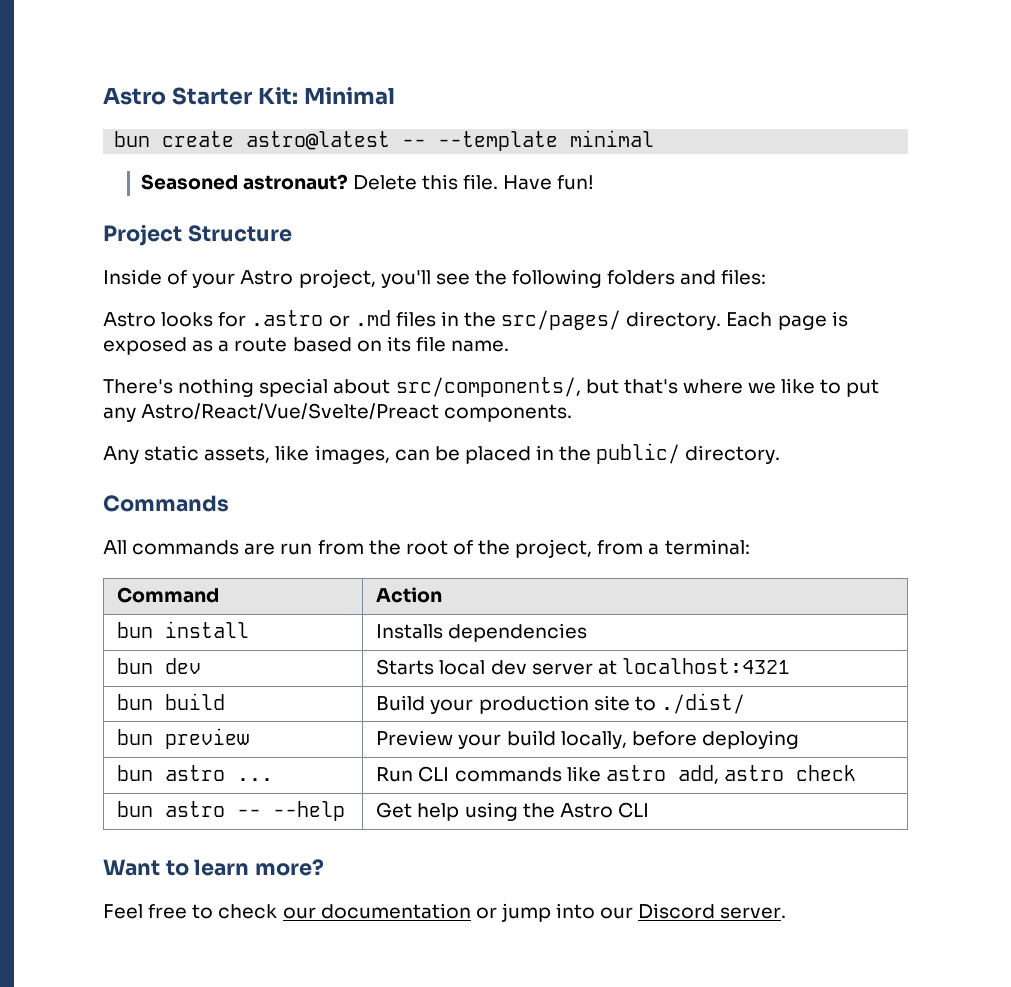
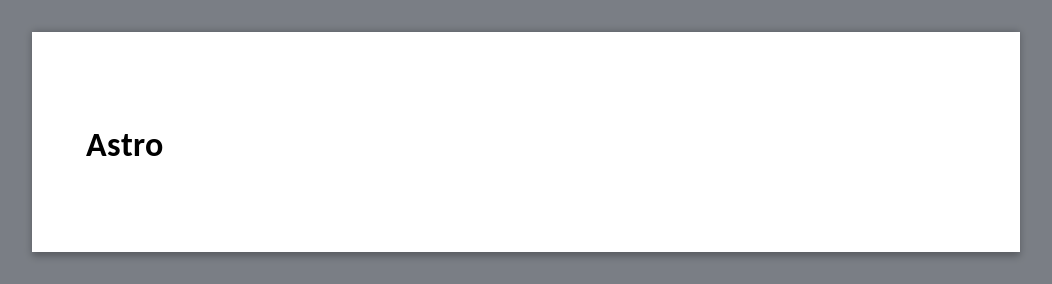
- Astro Starter Kit: Minimal
- bun create astro@latest -- --template minimal
- Seasoned astronaut? Delete this file. Have fun!
- Project Structure
- Inside of your Astro project, you'll see the following folders and files:
- Astro looks for .astro or .md files in the src/pages/ directory. Each page is exposed as a route based on its file name.
- There's nothing special about src/components/, but that's where we like to put any Astro/React/Vue/Svelte/Preact components.
- Any static assets, like images, can be placed in the public/ directory.
- Commands
- All commands are run from the root of the project, from a terminal:
- Command | Action
- bun install | Installs dependencies
- bun dev | Starts local dev server at localhost:4321
- bun build | Build your production site to ./dist/
- bun preview | Preview your build locally, before deploying
- bun astro ... | Run CLI commands like astro add, astro check
- bun astro -- --help | Get help using the Astro CLI
- Want to learn more?
- Feel free to check our documentation or jump into our Discord server.
+ Astro

